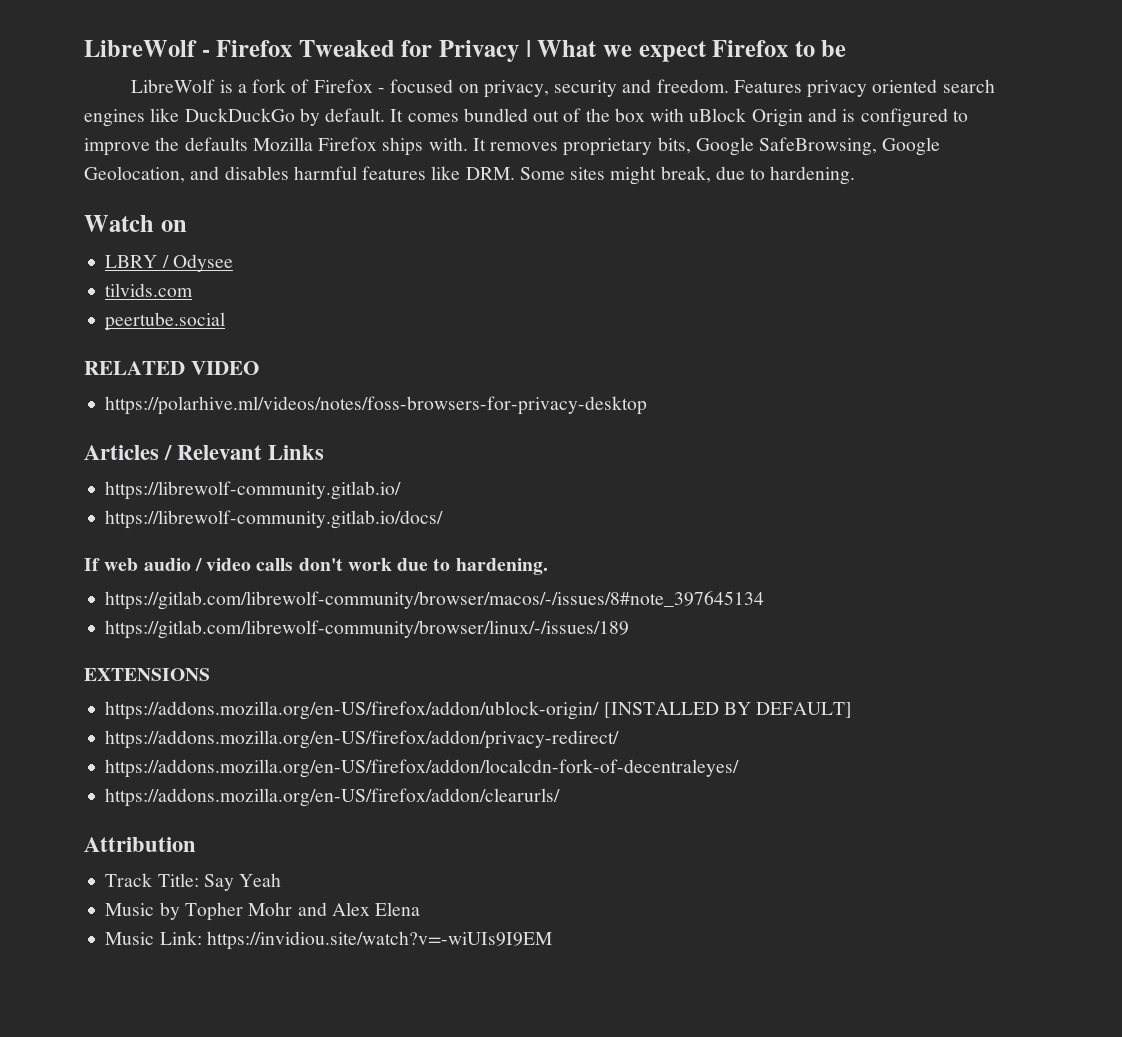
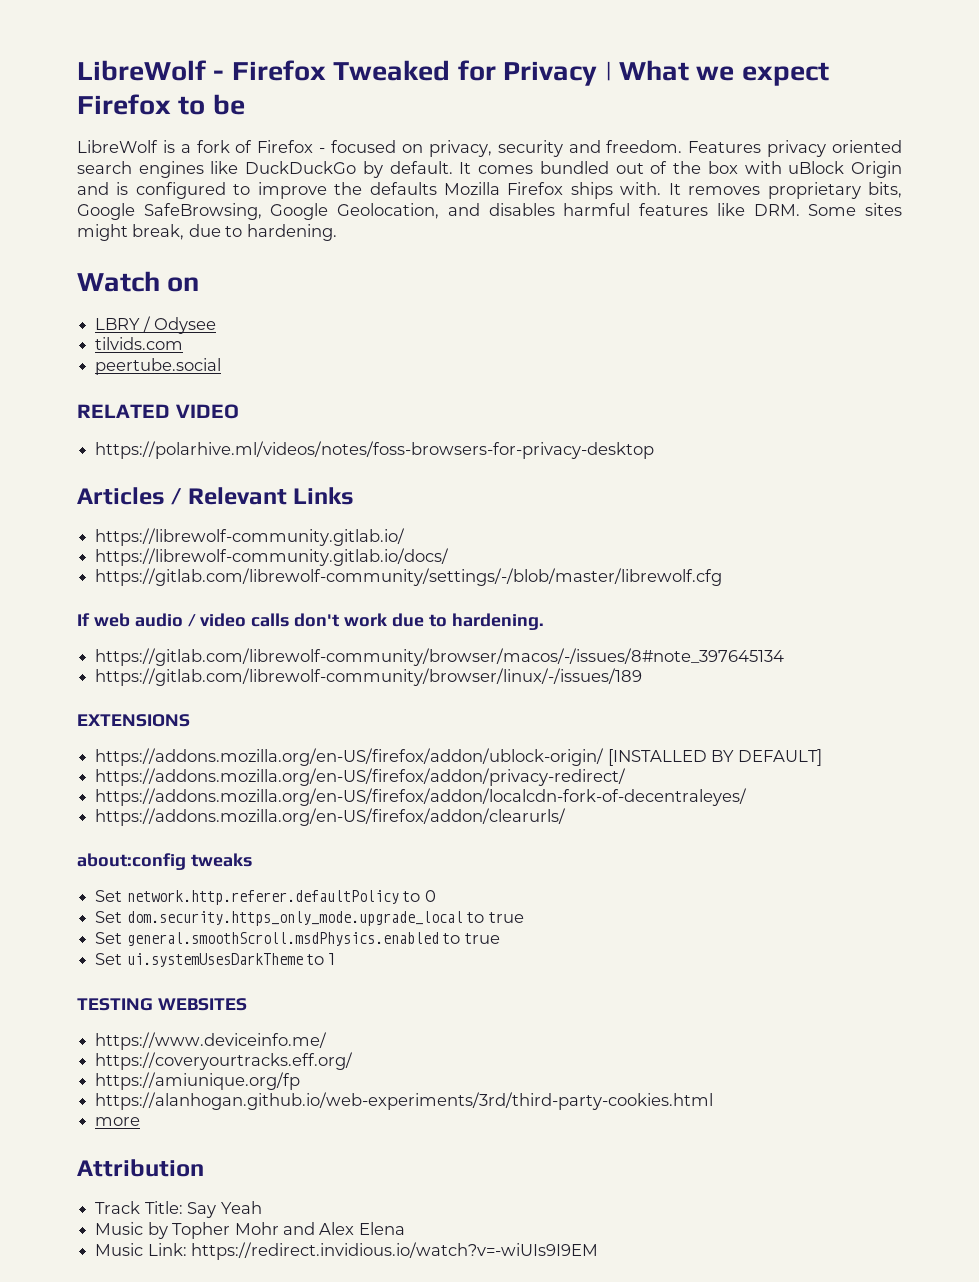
+ https://gitlab.com/librewolf-community/settings/-/blob/master/librewolf.cfg
+ about:config tweaks
+ Set network.http.referer.defaultPolicy to 0
+ Set dom.security.https_only_mode.upgrade_local to true
+ Set general.smoothScroll.msdPhysics.enabled to true
+ Set ui.systemUsesDarkTheme to 1
+ TESTING WEBSITES
+ https://www.deviceinfo.me/
+ https://coveryourtracks.eff.org/
+ https://amiunique.org/fp
+ https://alanhogan.github.io/web-experiments/3rd/third-party-cookies.html
+ more
- Music Link: https://invidiou.site/watch?v=-wiUIs9I9EM
+ Music Link: https://redirect.invidious.io/watch?v=-wiUIs9I9EM

